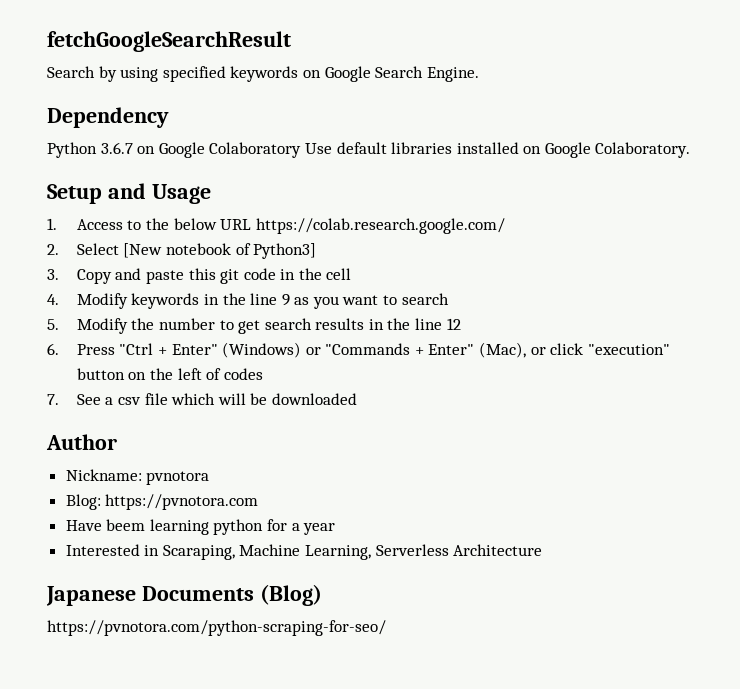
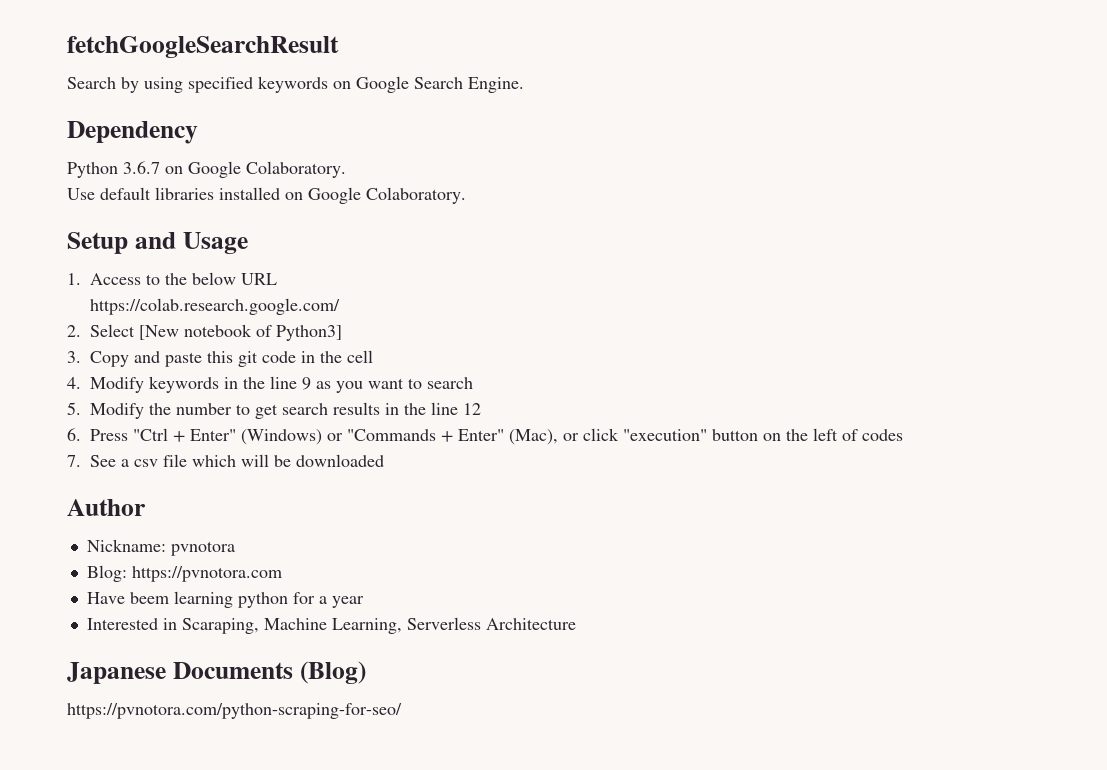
- Python 3.6.7 on Google Colaboratory Use default libraries installed on Google Colaboratory.
+ Python 3.6.7 on Google Colaboratory.
+ Use default libraries installed on Google Colaboratory.
- 1. Access to the below URL https://colab.research.google.com/
+ 1. Access to the below URL
+ https://colab.research.google.com/

